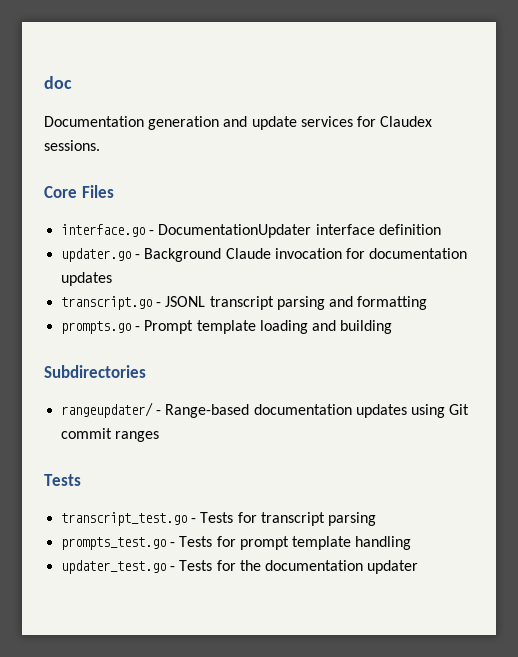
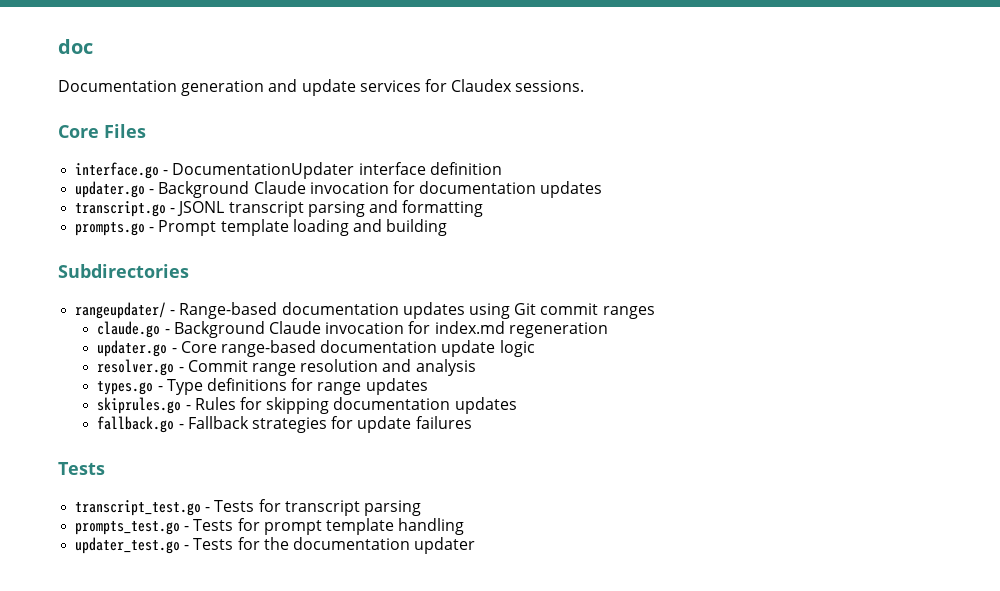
+ claude.go - Background Claude invocation for index.md regeneration
+ updater.go - Core range-based documentation update logic
+ resolver.go - Commit range resolution and analysis
+ types.go - Type definitions for range updates
+ skiprules.go - Rules for skipping documentation updates
+ fallback.go - Fallback strategies for update failures

